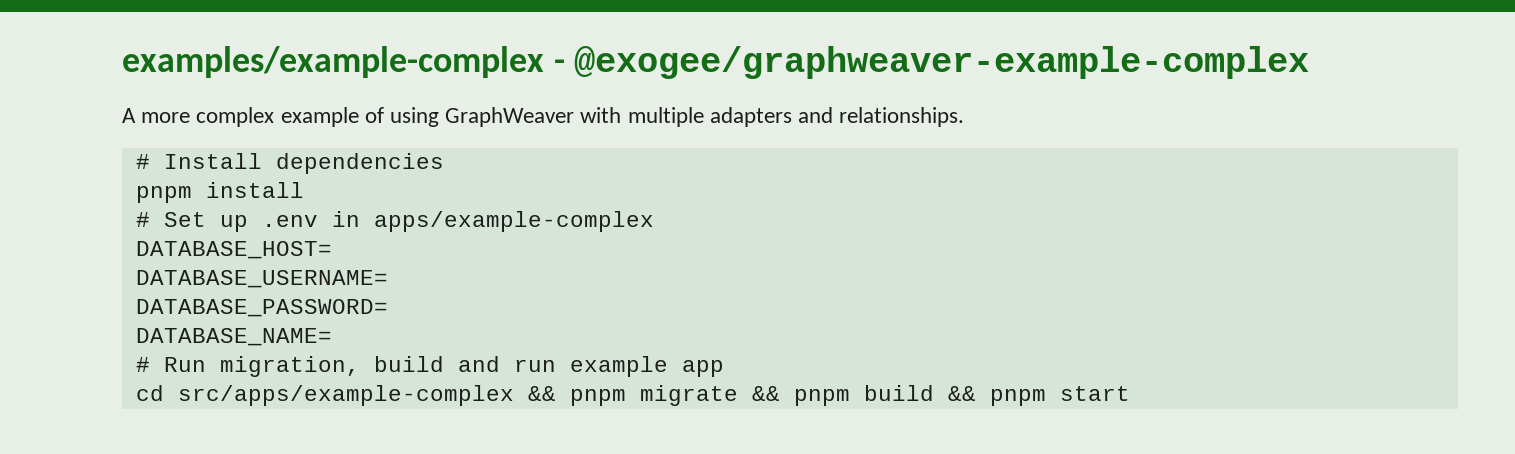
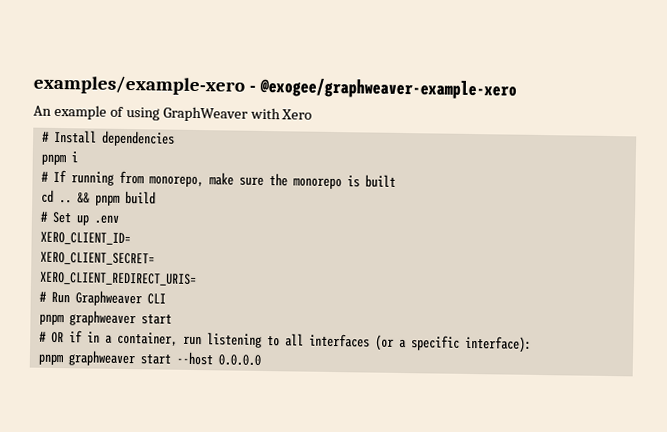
- examples/example-complex - @exogee/graphweaver-example-complex
- A more complex example of using GraphWeaver with multiple adapters and relationships.
+ examples/example-xero - @exogee/graphweaver-example-xero
+ An example of using GraphWeaver with Xero
- pnpm install
- # Set up .env in apps/example-complex
- DATABASE_HOST=
- DATABASE_USERNAME=
- DATABASE_PASSWORD=
- DATABASE_NAME=
- # Run migration, build and run example app
- cd src/apps/example-complex && pnpm migrate && pnpm build && pnpm start
+ pnpm i
+ # If running from monorepo, make sure the monorepo is built
+ cd .. && pnpm build
+ # Set up .env
+ XERO_CLIENT_ID=
+ XERO_CLIENT_SECRET=
+ XERO_CLIENT_REDIRECT_URIS=
+ # Run Graphweaver CLI
+ pnpm graphweaver start
+ # OR if in a container, run listening to all interfaces (or a specific interface):
+ pnpm graphweaver start --host 0.0.0.0

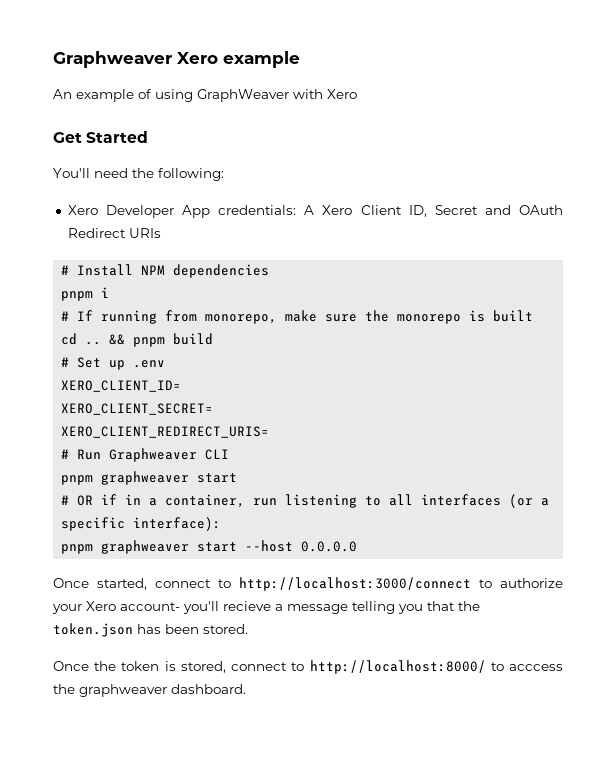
- examples/example-xero - @exogee/graphweaver-example-xero
+ Graphweaver Xero example
+ Get Started
+ You'll need the following:
+ Xero Developer App credentials: A Xero Client ID, Secret and OAuth Redirect URIs
- # Install dependencies
+ # Install NPM dependencies
+ Once started, connect to http://localhost:3000/connect to authorize your Xero account- you'll recieve a message telling you that the token.json has been stored.
+ Once the token is stored, connect to http://localhost:8000/ to acccess the graphweaver dashboard.

